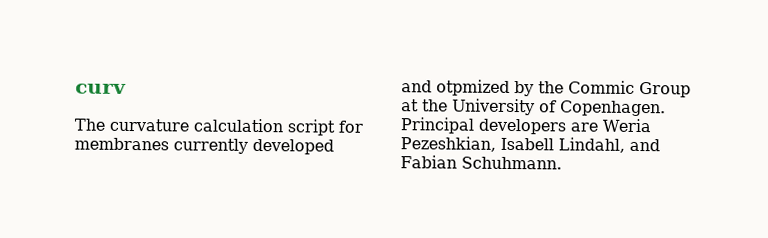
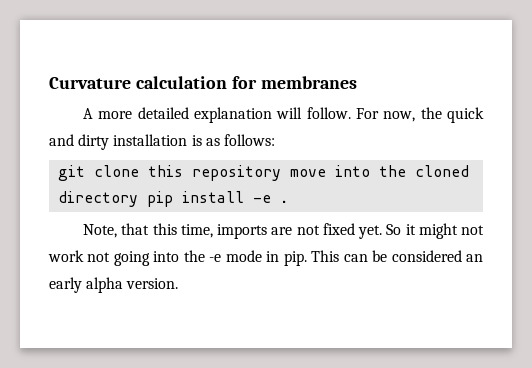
- curv
- The curvature calculation script for membranes currently developed and otpmized by the Commic Group at the University of Copenhagen. Principal developers are Weria Pezeshkian, Isabell Lindahl, and Fabian Schuhmann.
+ Curvature calculation for membranes
+ A more detailed explanation will follow. For now, the quick and dirty installation is as follows:
+ git clone this repository move into the cloned directory pip install -e .
+ Note, that this time, imports are not fixed yet. So it might not work not going into the -e mode in pip. This can be considered an early alpha version.

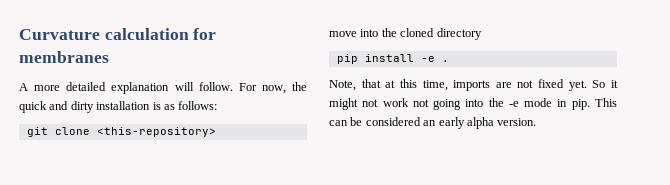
- git clone this repository move into the cloned directory pip install -e .
+ git clone <this-repository>
+ move into the cloned directory
+ pip install -e .
- Note, that this time, imports are not fixed yet.
+ Note, that at this time, imports are not fixed yet.

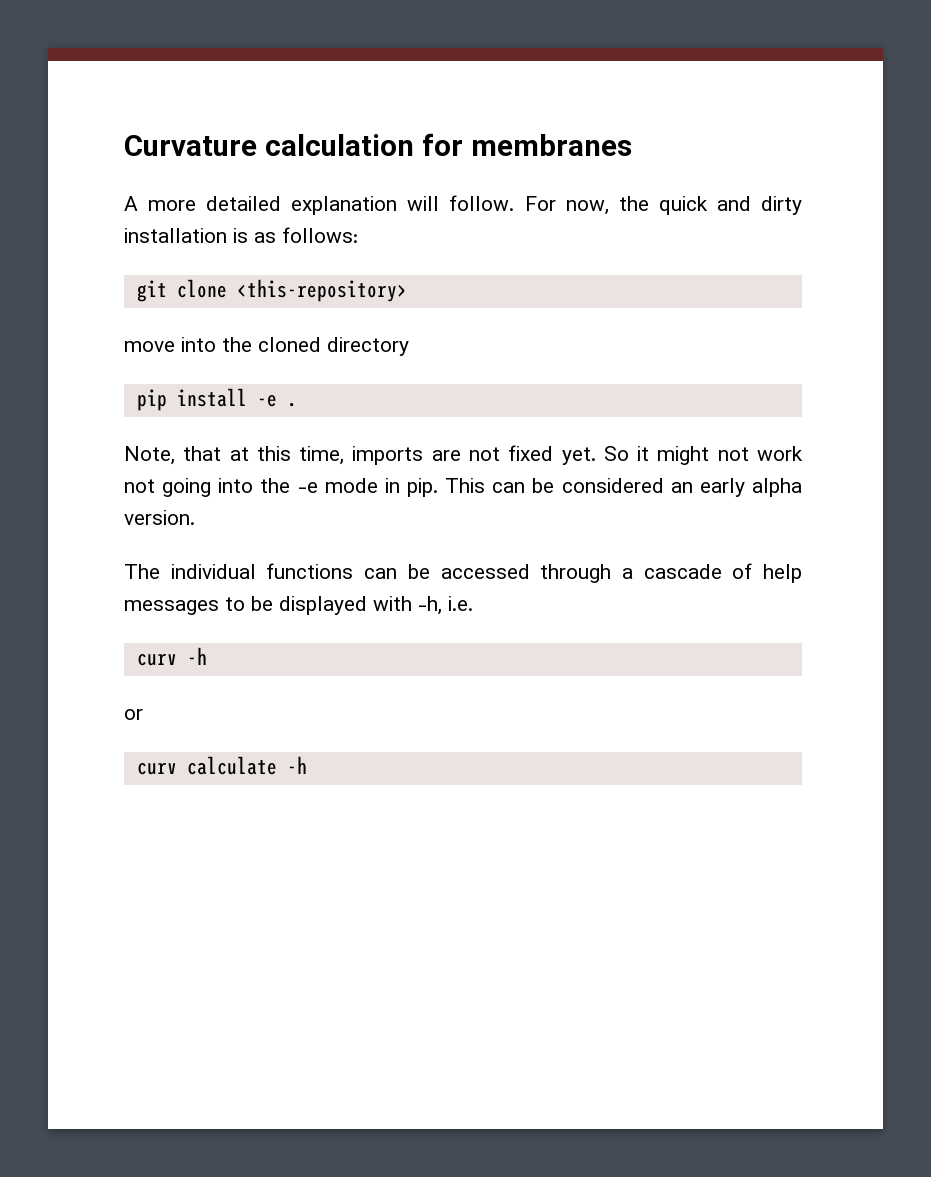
+ The individual functions can be accessed through a cascade of help messages to be displayed with -h, i.e.
+ curv -h
+ or
+ curv calculate -h

